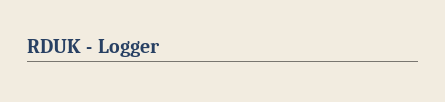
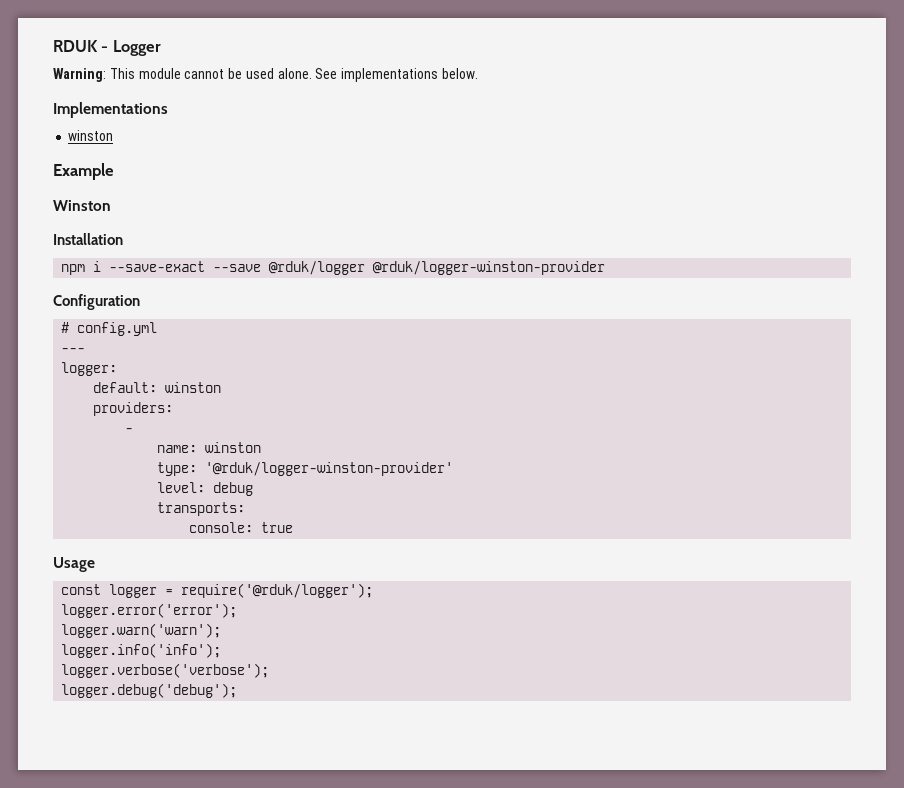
+ Warning: This module cannot be used alone. See implementations below.
+ Implementations
+ winston
+ Example
+ Winston
+ Installation
+ npm i --save-exact --save @rduk/logger @rduk/logger-winston-provider
+ Configuration
+ # config.yml
+ ---
+ logger:
+ default: winston
+ providers:
+ -
+ name: winston
+ type: '@rduk/logger-winston-provider'
+ level: debug
+ transports:
+ console: true
+ Usage
+ const logger = require('@rduk/logger');
+ logger.error('error');
+ logger.warn('warn');
+ logger.info('info');
+ logger.verbose('verbose');
+ logger.debug('debug');

